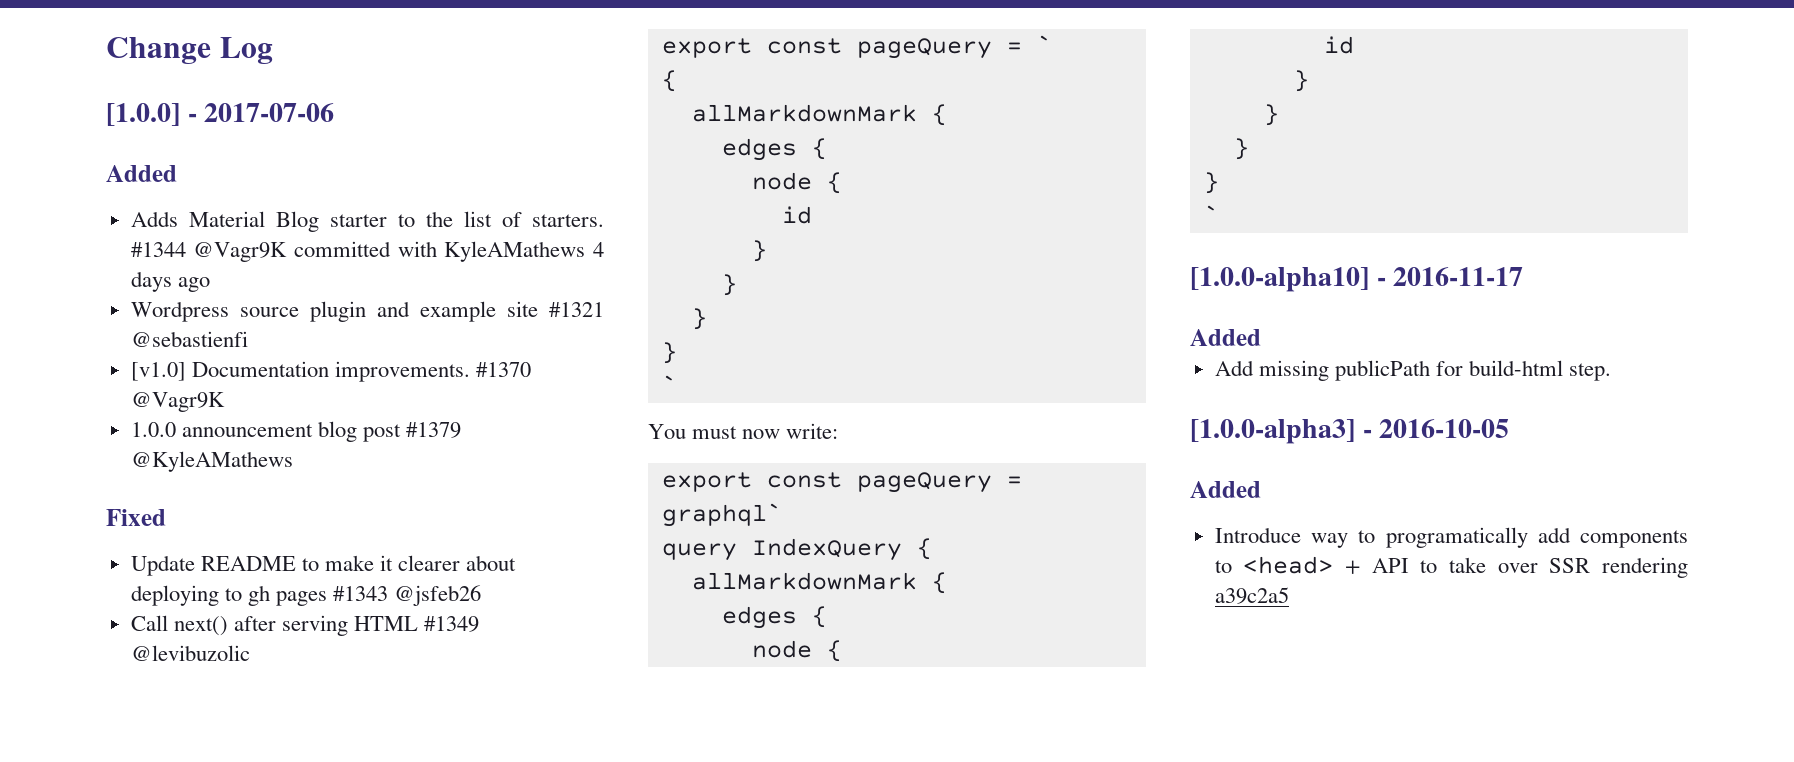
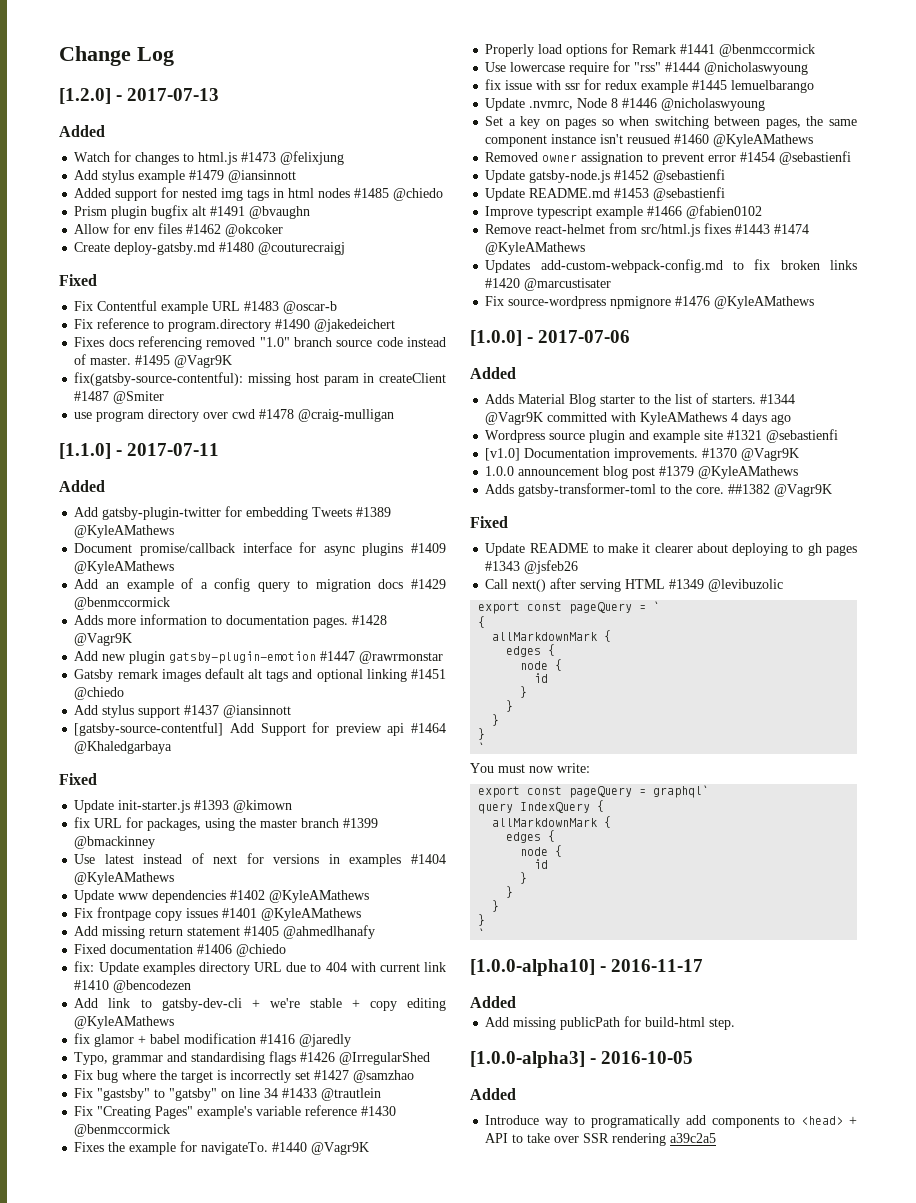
+ [1.2.0] - 2017-07-13
+ Added
+ Watch for changes to html.js #1473 @felixjung
+ Add stylus example #1479 @iansinnott
+ Added support for nested img tags in html nodes #1485 @chiedo
+ Prism plugin bugfix alt #1491 @bvaughn
+ Allow for env files #1462 @okcoker
+ Create deploy-gatsby.md #1480 @couturecraigj
+ Fixed
+ Fix Contentful example URL #1483 @oscar-b
+ Fix reference to program.directory #1490 @jakedeichert
+ Fixes docs referencing removed "1.0" branch source code instead of master. #1495 @Vagr9K
+ fix(gatsby-source-contentful): missing host param in createClient #1487 @Smiter
+ use program directory over cwd #1478 @craig-mulligan
+ [1.1.0] - 2017-07-11
+ Added
+ Add gatsby-plugin-twitter for embedding Tweets #1389 @KyleAMathews
+ Document promise/callback interface for async plugins #1409 @KyleAMathews
+ Add an example of a config query to migration docs #1429 @benmccormick
+ Adds more information to documentation pages. #1428 @Vagr9K
+ Add new plugin gatsby-plugin-emotion #1447 @rawrmonstar
+ Gatsby remark images default alt tags and optional linking #1451 @chiedo
+ Add stylus support #1437 @iansinnott
+ [gatsby-source-contentful] Add Support for preview api #1464 @Khaledgarbaya
+ Fixed
+ Update init-starter.js #1393 @kimown
+ fix URL for packages, using the master branch #1399 @bmackinney
+ Use latest instead of next for versions in examples #1404 @KyleAMathews
+ Update www dependencies #1402 @KyleAMathews
+ Fix frontpage copy issues #1401 @KyleAMathews
+ Add missing return statement #1405 @ahmedlhanafy
+ Fixed documentation #1406 @chiedo
+ fix: Update examples directory URL due to 404 with current link #1410 @bencodezen
+ Add link to gatsby-dev-cli + we're stable + copy editing @KyleAMathews
+ fix glamor + babel modification #1416 @jaredly
+ Typo, grammar and standardising flags #1426 @IrregularShed
+ Fix bug where the target is incorrectly set #1427 @samzhao
+ Fix "gastsby" to "gatsby" on line 34 #1433 @trautlein
+ Fix "Creating Pages" example's variable reference #1430 @benmccormick
+ Fixes the example for navigateTo. #1440 @Vagr9K
+ Properly load options for Remark #1441 @benmccormick
+ Use lowercase require for "rss" #1444 @nicholaswyoung
+ fix issue with ssr for redux example #1445 lemuelbarango
+ Update .nvmrc, Node 8 #1446 @nicholaswyoung
+ Set a key on pages so when switching between pages, the same component instance isn't reusued #1460 @KyleAMathews
+ Removed owner assignation to prevent error #1454 @sebastienfi
+ Update gatsby-node.js #1452 @sebastienfi
+ Update README.md #1453 @sebastienfi
+ Improve typescript example #1466 @fabien0102
+ Remove react-helmet from src/html.js fixes #1443 #1474 @KyleAMathews
+ Updates add-custom-webpack-config.md to fix broken links #1420 @marcustisater
+ Fix source-wordpress npmignore #1476 @KyleAMathews
+ Adds gatsby-transformer-toml to the core. ##1382 @Vagr9K

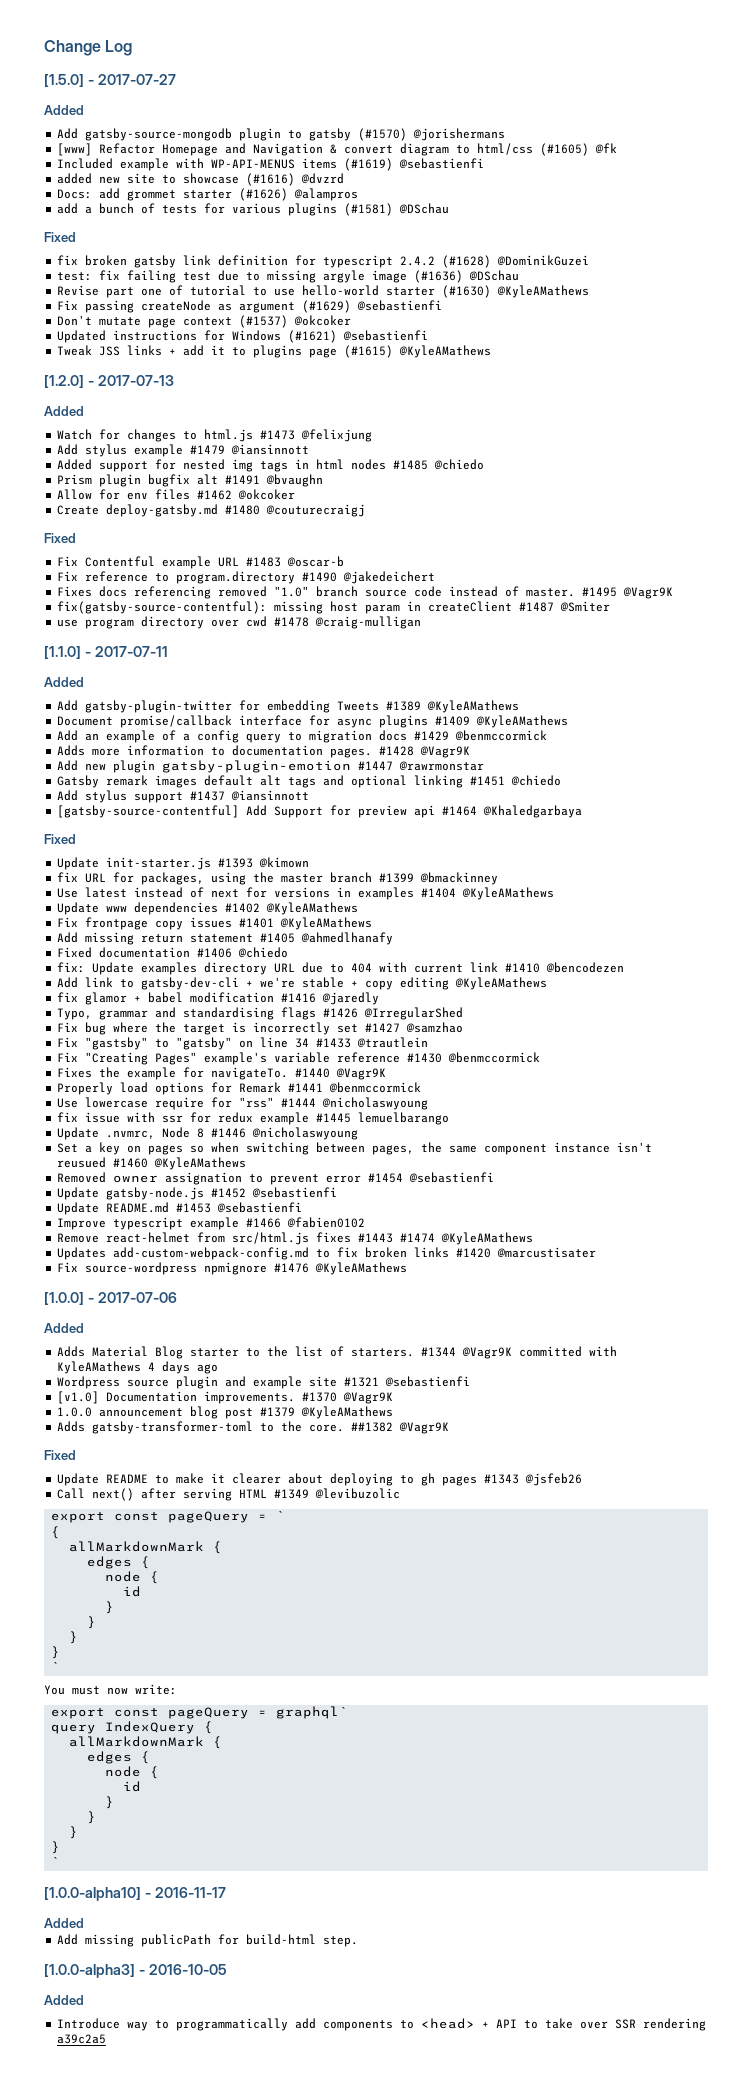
+ [1.5.0] - 2017-07-27
+ Added
+ Add gatsby-source-mongodb plugin to gatsby (#1570) @jorishermans
+ [www] Refactor Homepage and Navigation & convert diagram to html/css (#1605) @fk
+ Included example with WP-API-MENUS items (#1619) @sebastienfi
+ added new site to showcase (#1616) @dvzrd
+ Docs: add grommet starter (#1626) @alampros
+ add a bunch of tests for various plugins (#1581) @DSchau
+ Fixed
+ fix broken gatsby link definition for typescript 2.4.2 (#1628) @DominikGuzei
+ test: fix failing test due to missing argyle image (#1636) @DSchau
+ Revise part one of tutorial to use hello-world starter (#1630) @KyleAMathews
+ Fix passing createNode as argument (#1629) @sebastienfi
+ Don't mutate page context (#1537) @okcoker
+ Updated instructions for Windows (#1621) @sebastienfi
+ Tweak JSS links + add it to plugins page (#1615) @KyleAMathews
- Introduce way to programatically add components to <head> + API to take over SSR rendering a39c2a5
+ Introduce way to programmatically add components to <head> + API to take over SSR rendering a39c2a5

